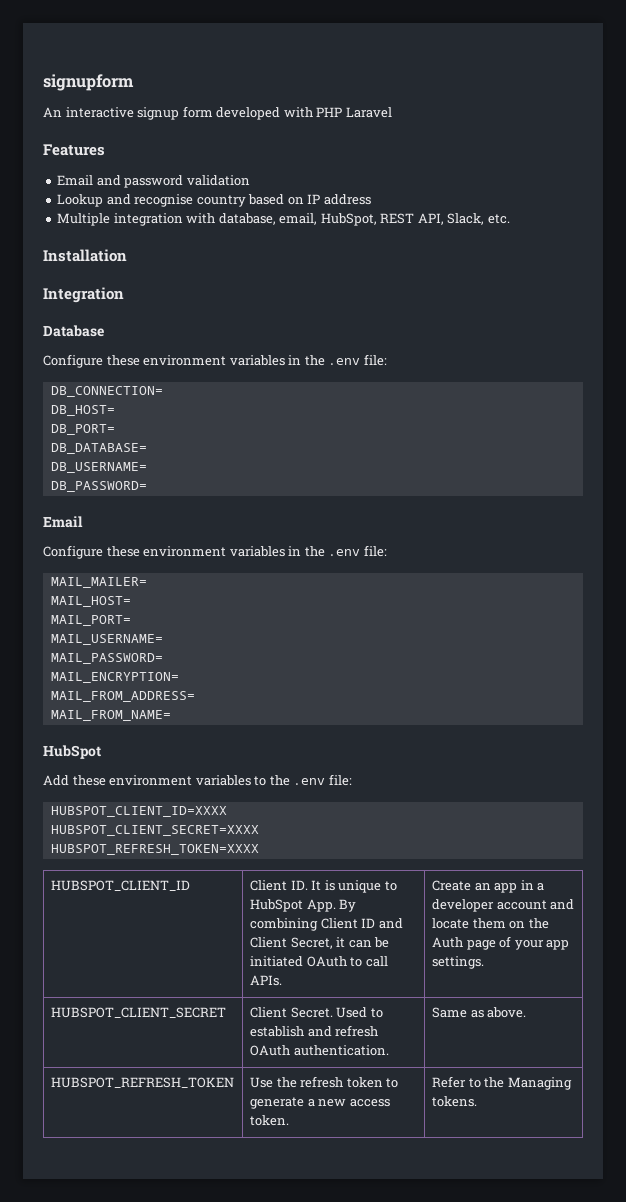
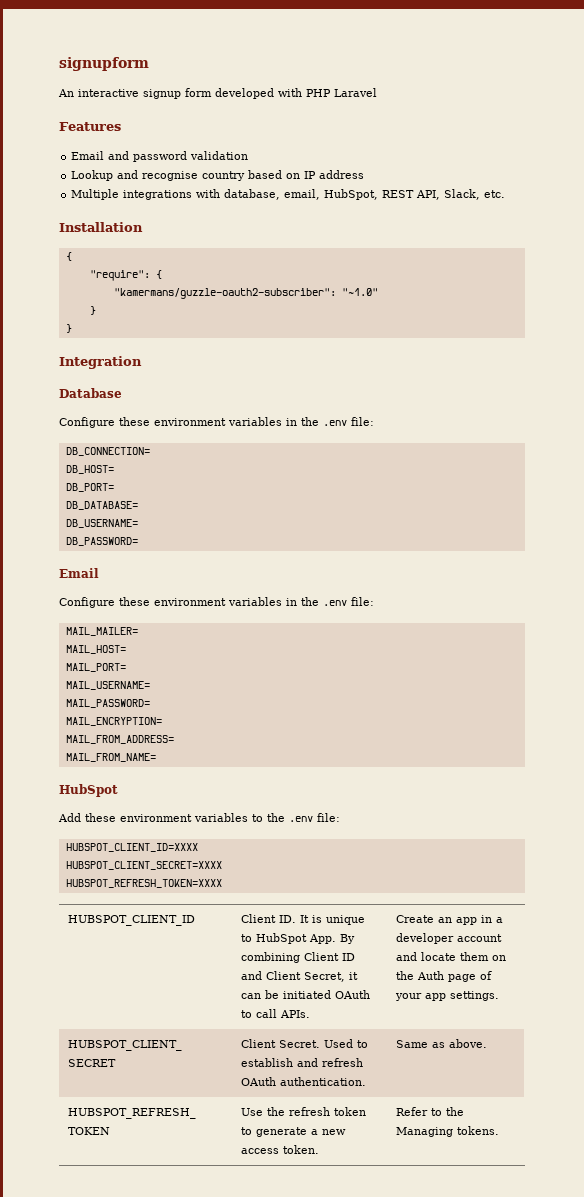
- Multiple integration with database, email, HubSpot, REST API, Slack, etc.
+ Multiple integrations with database, email, HubSpot, REST API, Slack, etc.
  Installation
+ {
+ "require": {
+ "kamermans/guzzle-oauth2-subscriber": "~1.0"
+ }
+ }

